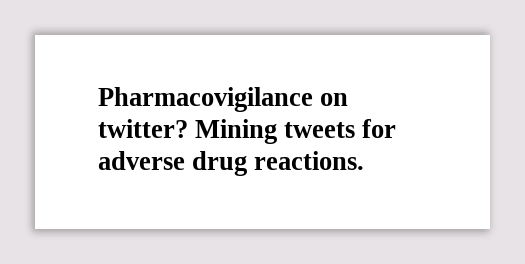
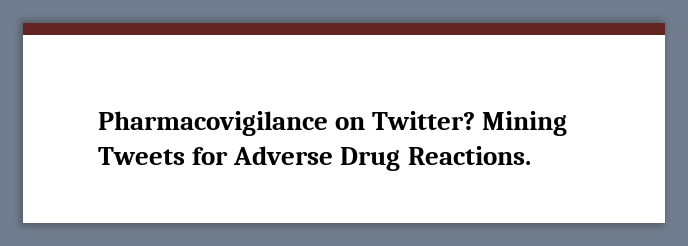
- Pharmacovigilance on twitter? Mining tweets for adverse drug reactions.
+ Pharmacovigilance on Twitter? Mining Tweets for Adverse Drug Reactions.

